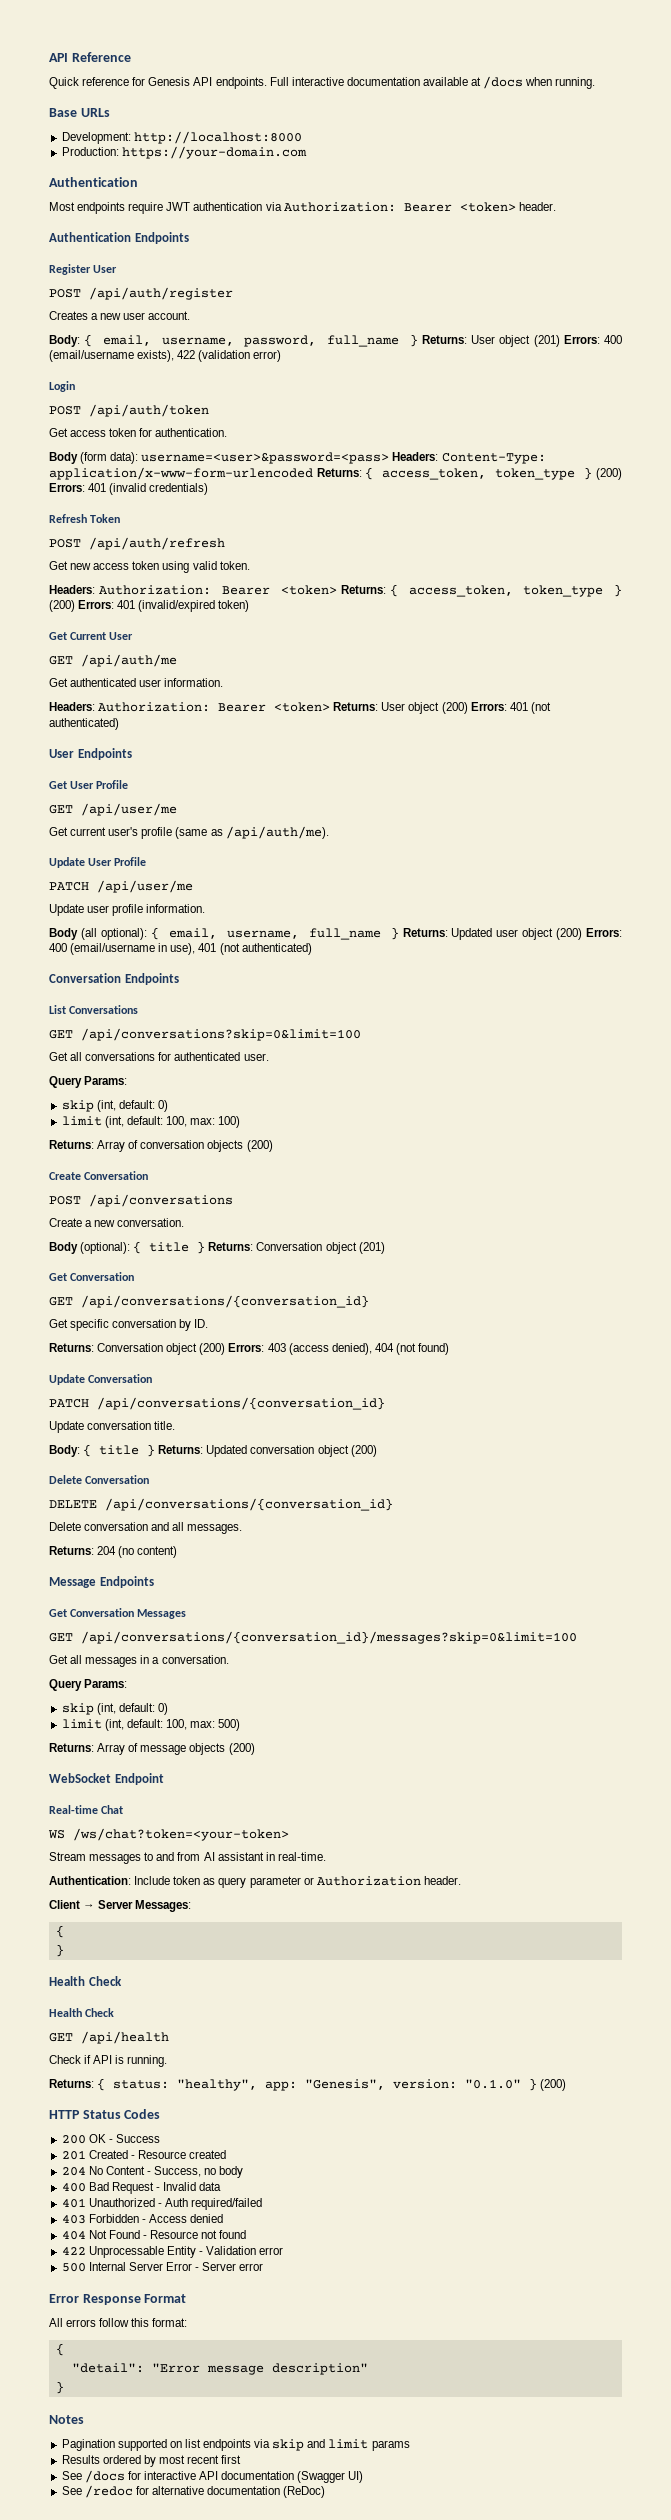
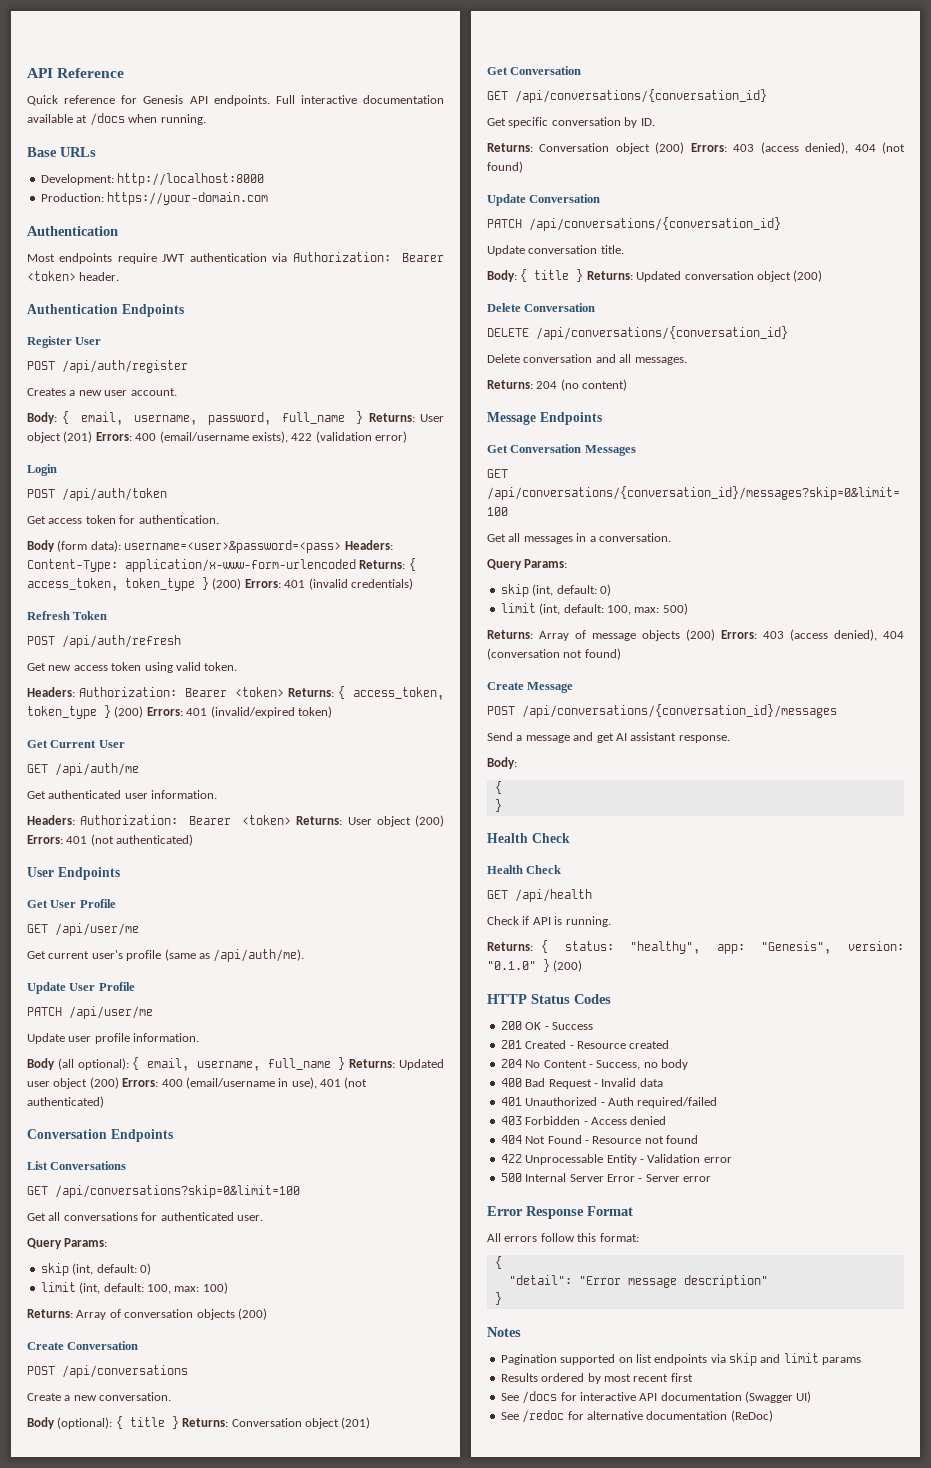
- Returns: Array of message objects (200)
- WebSocket Endpoint
- Real-time Chat
- WS /ws/chat?token=<your-token>
- Stream messages to and from AI assistant in real-time.
- Authentication: Include token as query parameter or Authorization header.
- Client → Server Messages:
+ Returns: Array of message objects (200) Errors: 403 (access denied), 404 (conversation not found)
+ Create Message
+ POST /api/conversations/{conversation_id}/messages
+ Send a message and get AI assistant response.
+ Body:

